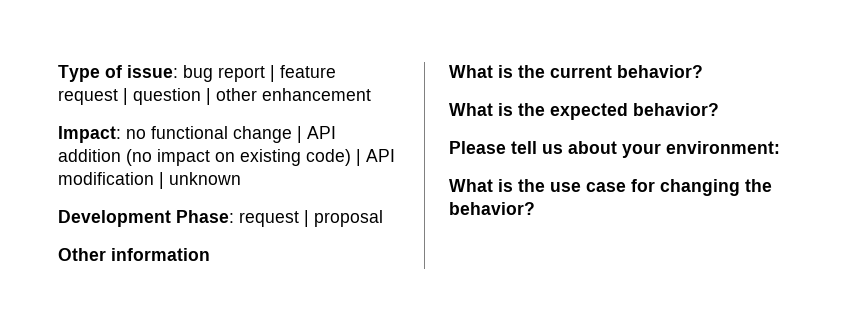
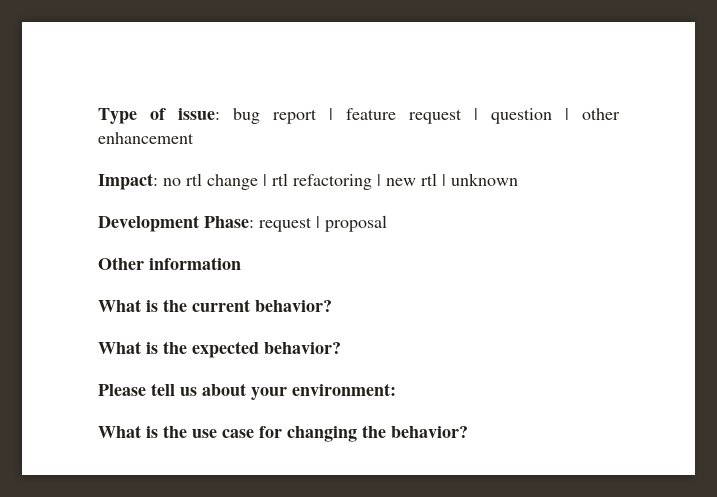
- Impact: no functional change | API addition (no impact on existing code) | API modification | unknown
+ Impact: no rtl change | rtl refactoring | new rtl | unknown

